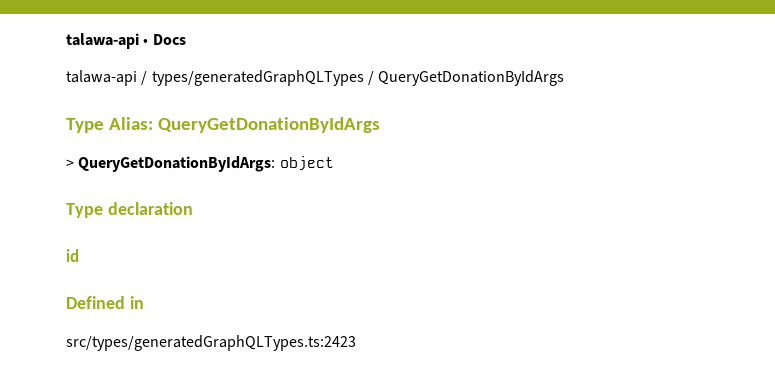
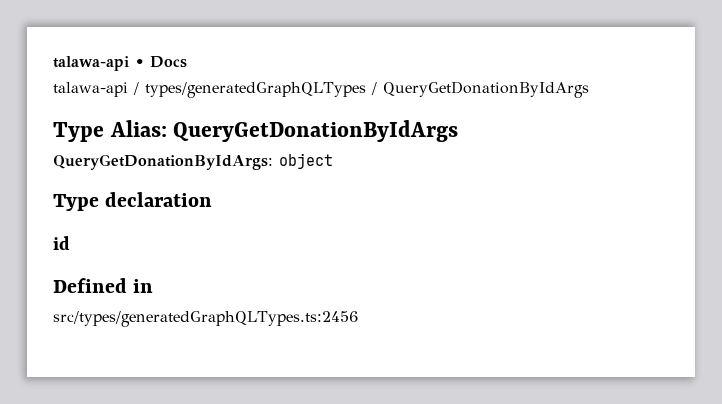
- > QueryGetDonationByIdArgs: object
+ QueryGetDonationByIdArgs: object
- src/types/generatedGraphQLTypes.ts:2423
+ src/types/generatedGraphQLTypes.ts:2456

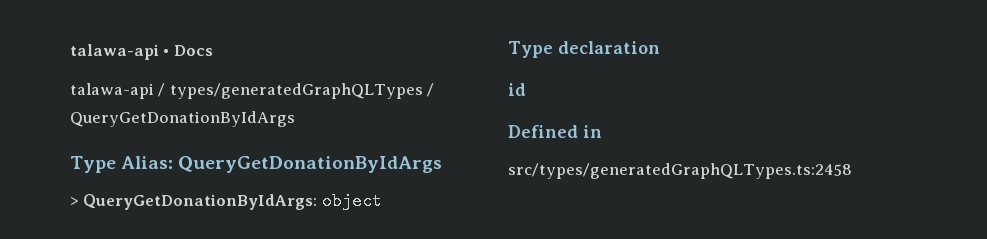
- QueryGetDonationByIdArgs: object
+ > QueryGetDonationByIdArgs: object
- src/types/generatedGraphQLTypes.ts:2456
+ src/types/generatedGraphQLTypes.ts:2458

